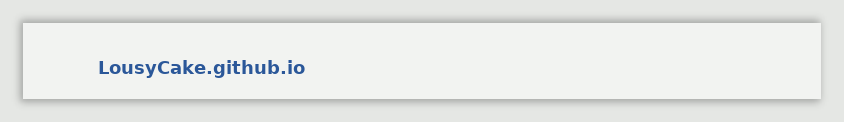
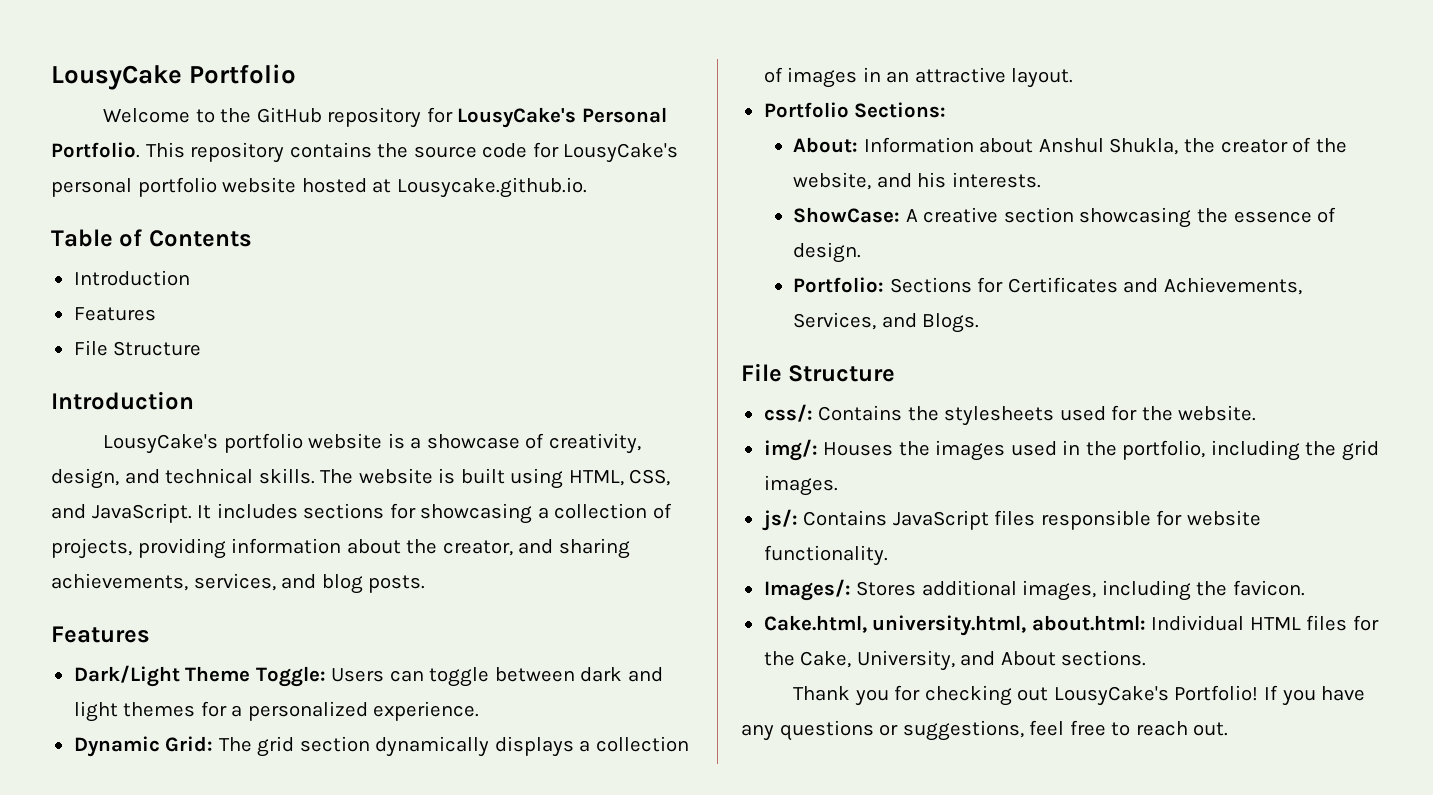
- LousyCake.github.io
+ LousyCake Portfolio
+ Welcome to the GitHub repository for LousyCake's Personal Portfolio. This repository contains the source code for LousyCake's personal portfolio website hosted at Lousycake.github.io.
+ Table of Contents
+ Introduction
+ Features
+ File Structure
+ Introduction
+ LousyCake's portfolio website is a showcase of creativity, design, and technical skills. The website is built using HTML, CSS, and JavaScript. It includes sections for showcasing a collection of projects, providing information about the creator, and sharing achievements, services, and blog posts.
+ Features
+ Dark/Light Theme Toggle: Users can toggle between dark and light themes for a personalized experience.
+ Dynamic Grid: The grid section dynamically displays a collection of images in an attractive layout.
+ Portfolio Sections:
+ About: Information about Anshul Shukla, the creator of the website, and his interests.
+ ShowCase: A creative section showcasing the essence of design.
+ Portfolio: Sections for Certificates and Achievements, Services, and Blogs.
+ File Structure
+ css/: Contains the stylesheets used for the website.
+ img/: Houses the images used in the portfolio, including the grid images.
+ js/: Contains JavaScript files responsible for website functionality.
+ Images/: Stores additional images, including the favicon.
+ Cake.html, university.html, about.html: Individual HTML files for the Cake, University, and About sections.
+ Thank you for checking out LousyCake's Portfolio! If you have any questions or suggestions, feel free to reach out.

